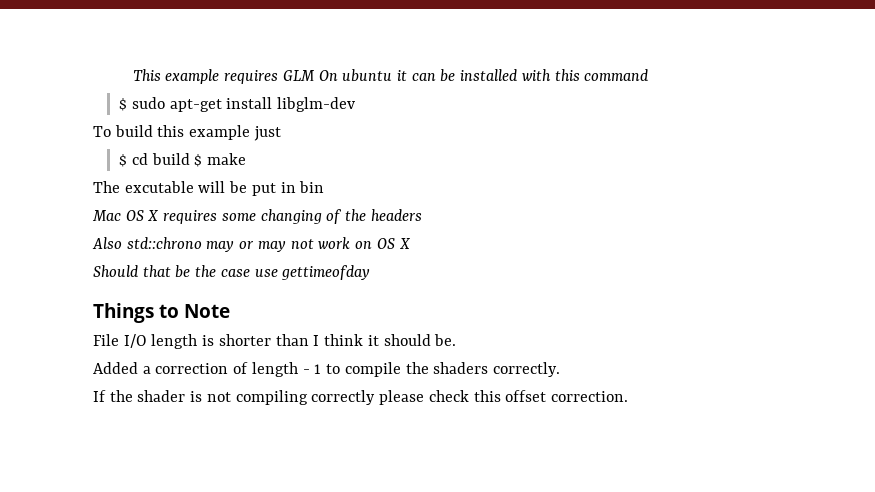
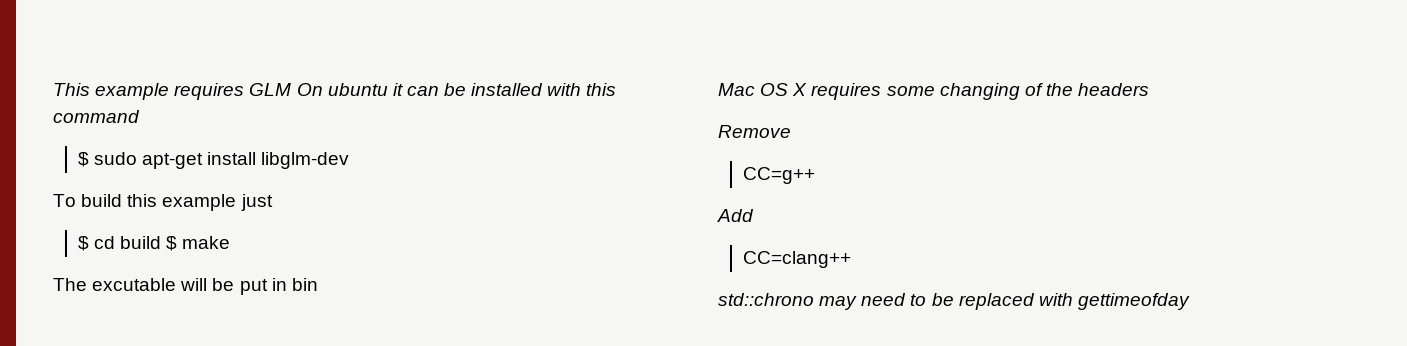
- Also std::chrono may or may not work on OS X
- Should that be the case use gettimeofday
- Things to Note
- File I/O length is shorter than I think it should be.
- Added a correction of length - 1 to compile the shaders correctly.
- If the shader is not compiling correctly please check this offset correction.
+ Remove
+ CC=g++
+ Add
+ CC=clang++
+ std::chrono may need to be replaced with gettimeofday

